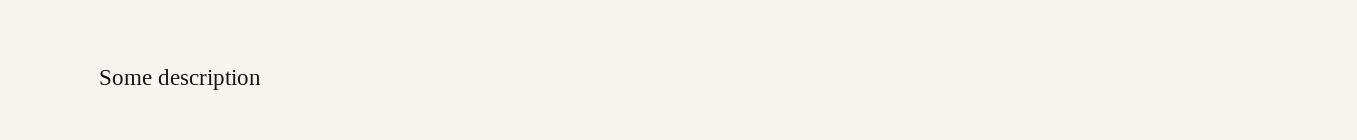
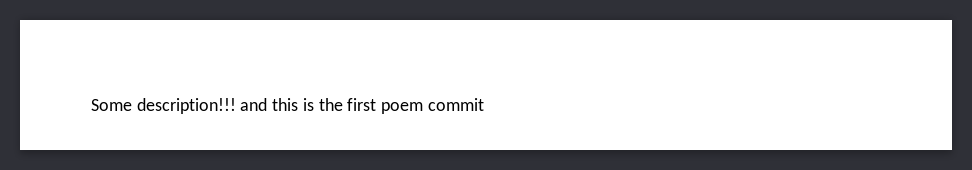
- Some description
+ Some description!!! and this is the first poem commit

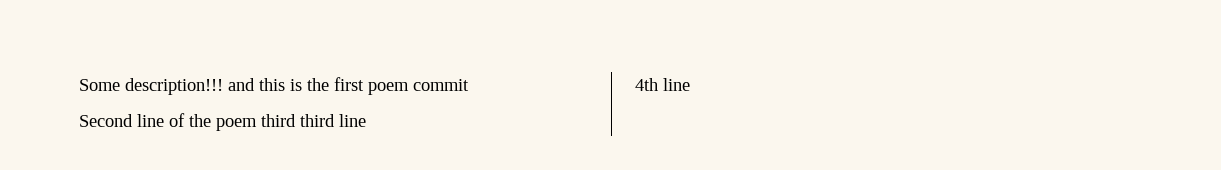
+ Second line of the poem third third line
+ 4th line

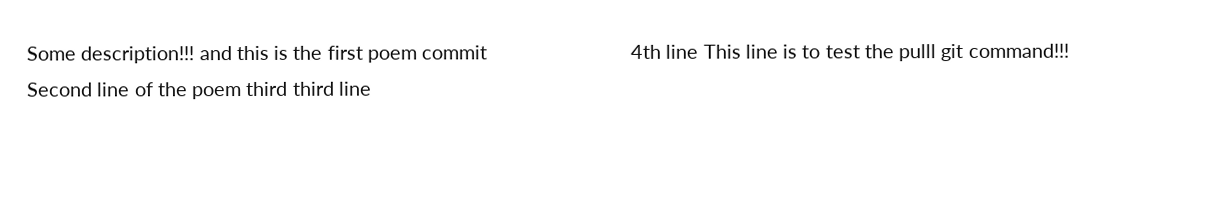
- 4th line
+ 4th line This line is to test the pulll git command!!!

